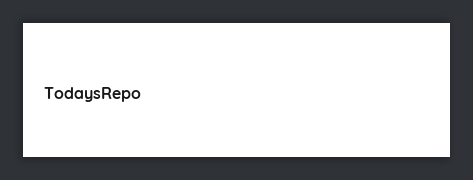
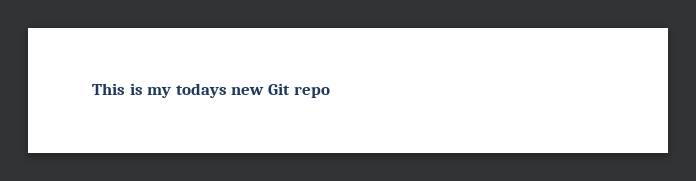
- TodaysRepo
+ This is my todays new Git repo

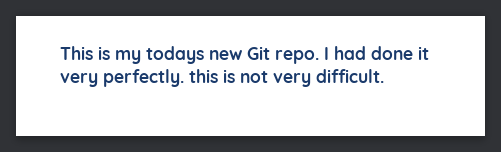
- This is my todays new Git repo
+ This is my todays new Git repo. I had done it very perfectly. this is not very difficult.

